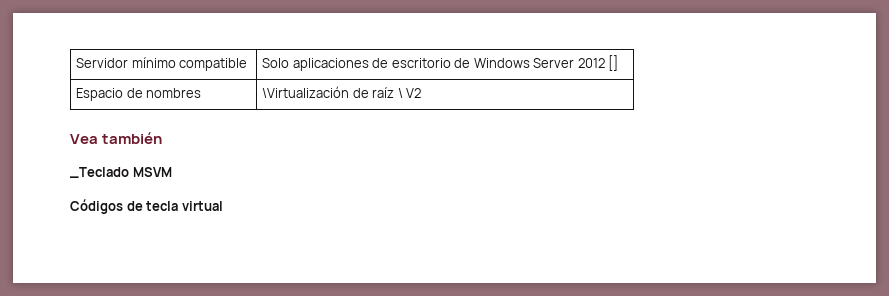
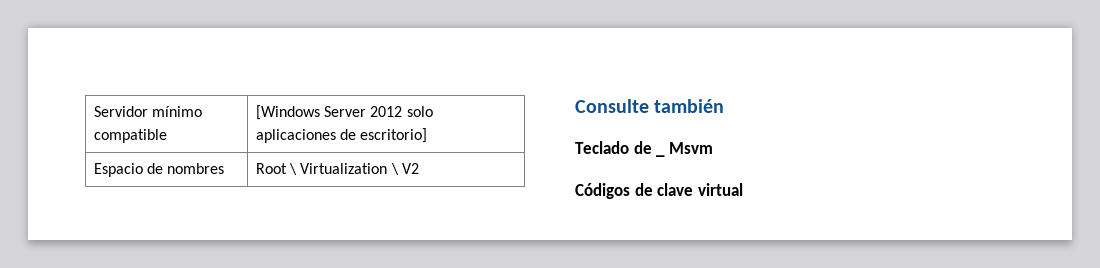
- Servidor mínimo compatible | Solo aplicaciones de escritorio de Windows Server 2012 []
+ Servidor mínimo compatible | [Windows Server 2012 solo aplicaciones de escritorio]
- Espacio de nombres | \Virtualización de raíz \ V2
+ Espacio de nombres | Root \ Virtualization \ V2
- Vea también
+ Consulte también
- _Teclado MSVM
+ Teclado de _ Msvm
- Códigos de tecla virtual
+ Códigos de clave virtual

